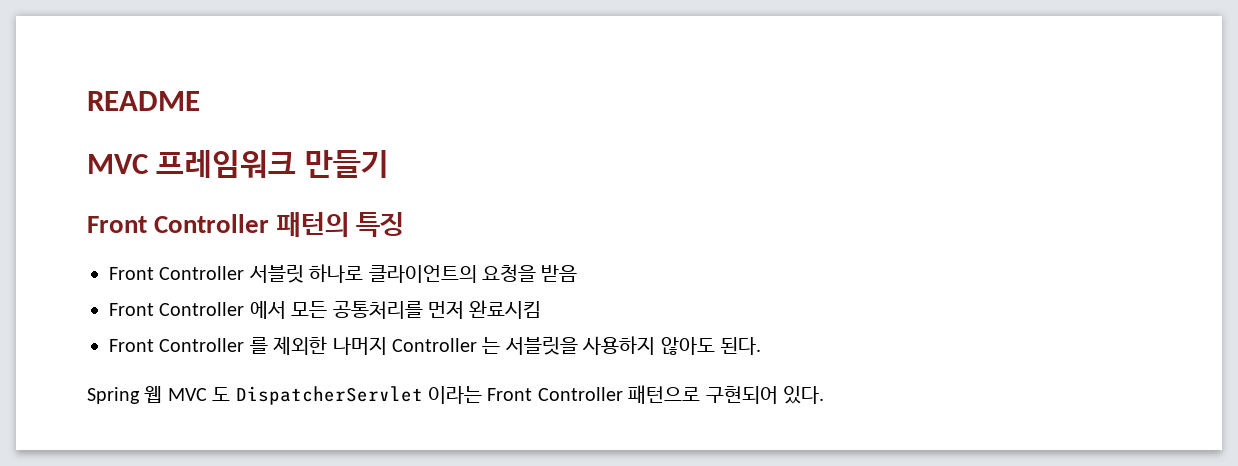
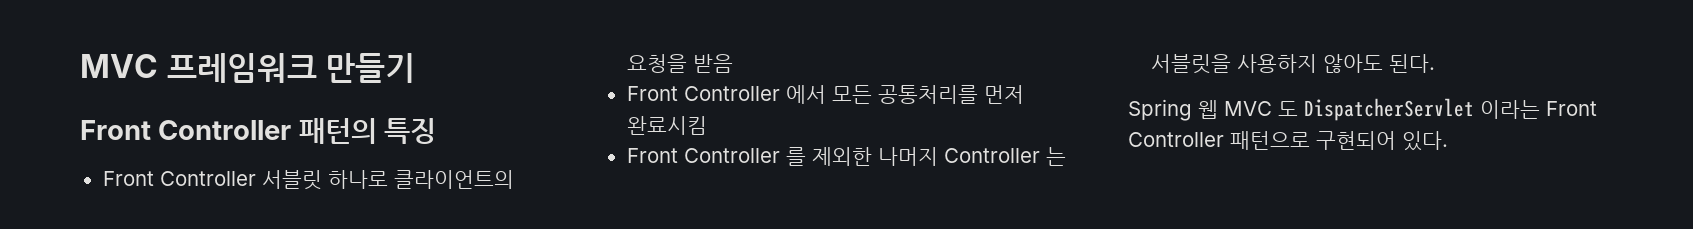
- README

